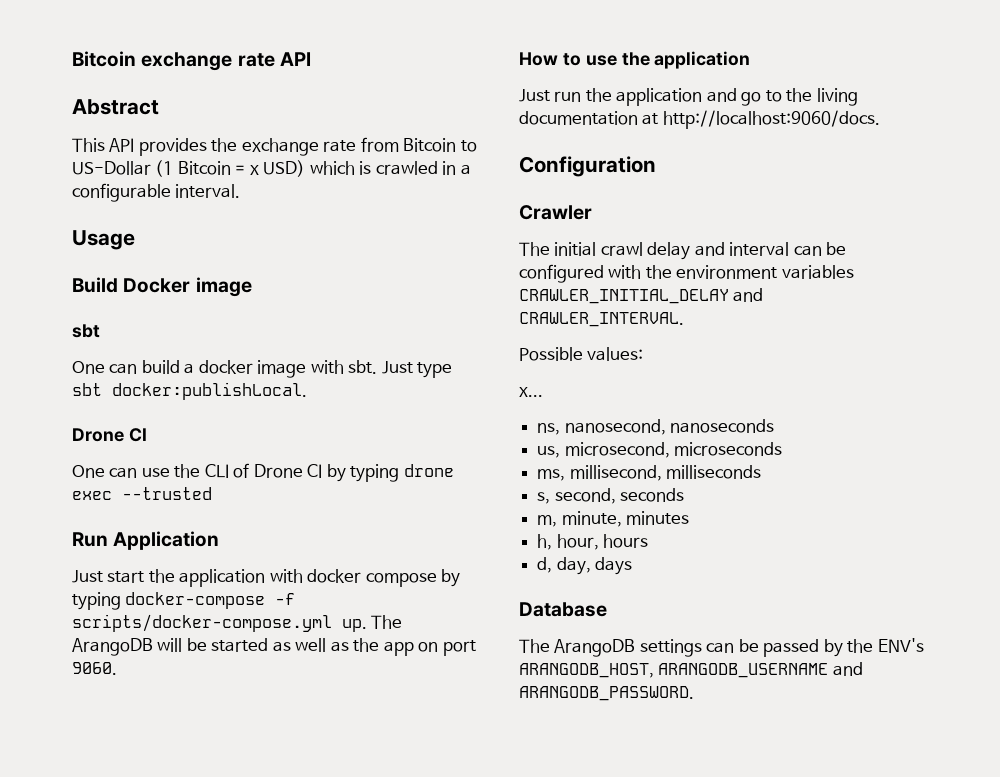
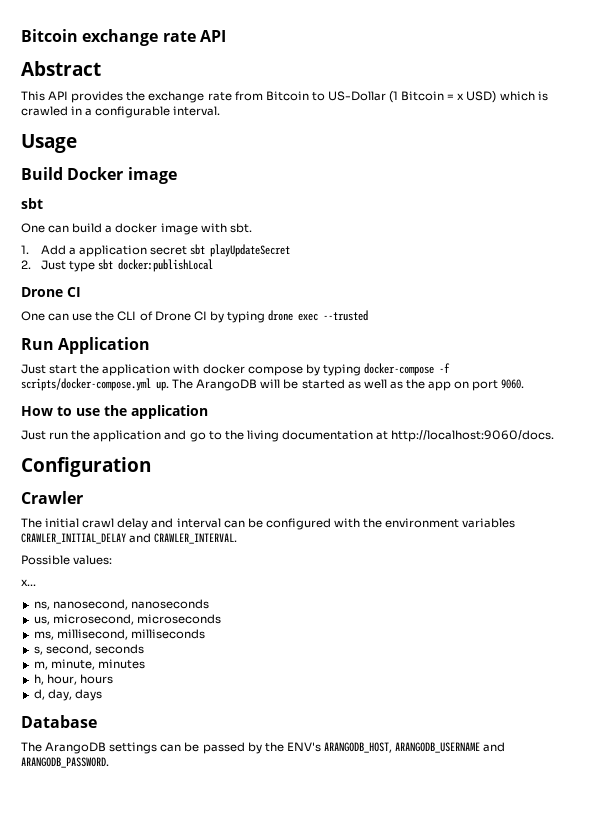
- One can build a docker image with sbt. Just type sbt docker:publishLocal.
+ One can build a docker image with sbt.
+ 1. Add a application secret sbt playUpdateSecret
+ 2. Just type sbt docker:publishLocal

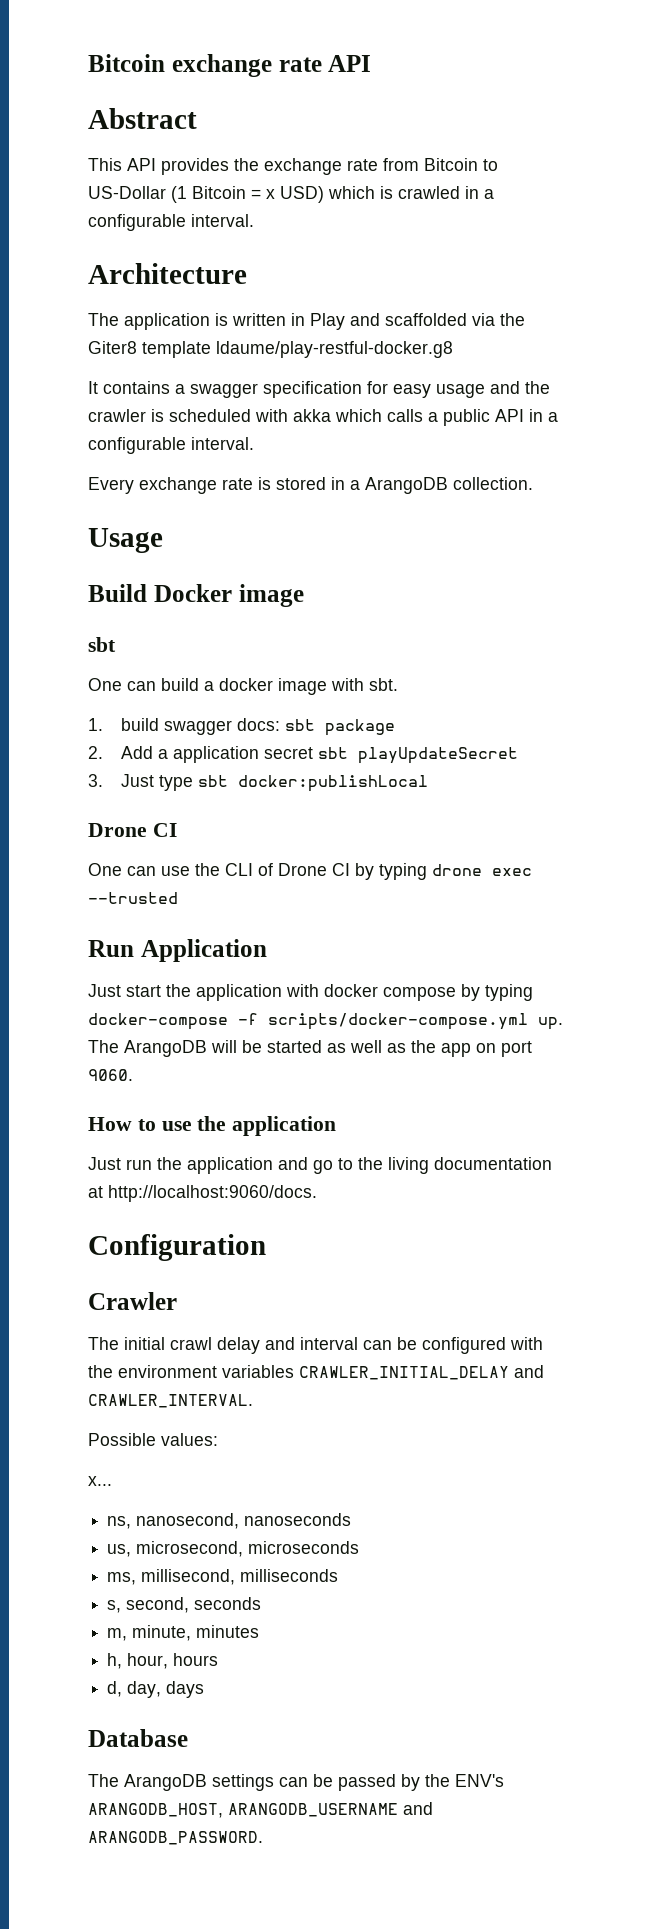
+ Architecture
+ The application is written in Play and scaffolded via the Giter8 template ldaume/play-restful-docker.g8
+ It contains a swagger specification for easy usage and the crawler is scheduled with akka which calls a public API in a configurable interval.
+ Every exchange rate is stored in a ArangoDB collection.
- 1. Add a application secret sbt playUpdateSecret
+ 1. build swagger docs: sbt package
+ 2. Add a application secret sbt playUpdateSecret
- 2. Just type sbt docker:publishLocal
+ 3. Just type sbt docker:publishLocal

